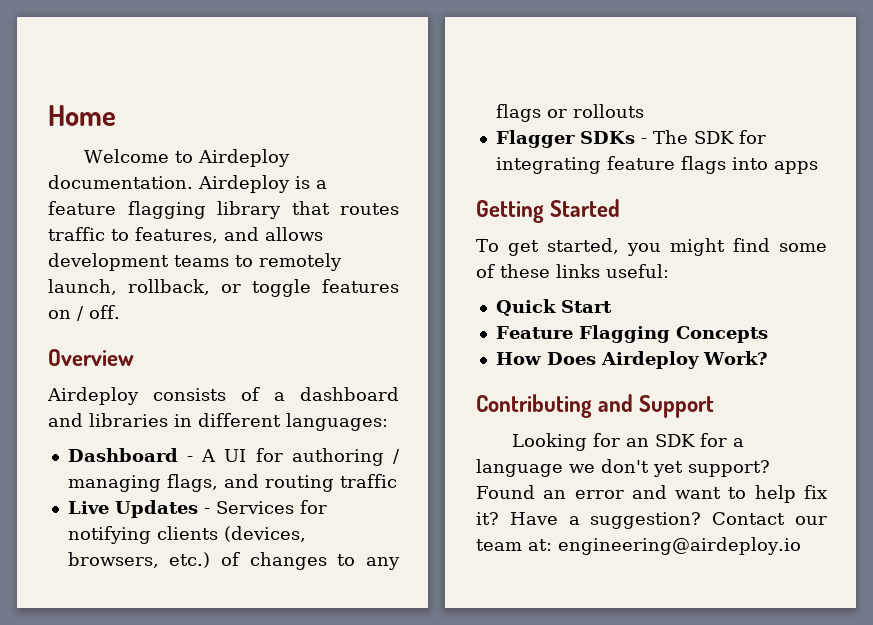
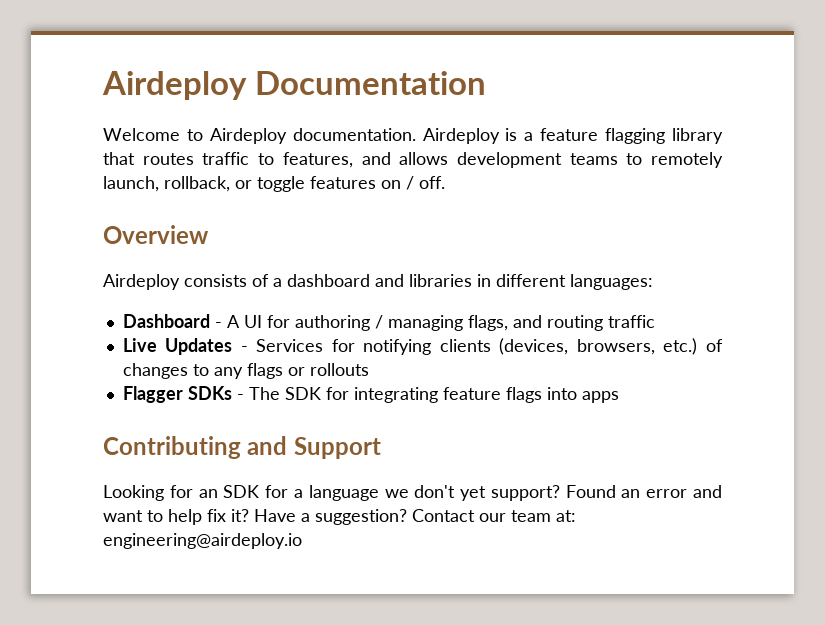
- Home
+ Airdeploy Documentation
- Getting Started
- To get started, you might find some of these links useful:
- Quick Start
- Feature Flagging Concepts
- How Does Airdeploy Work?

